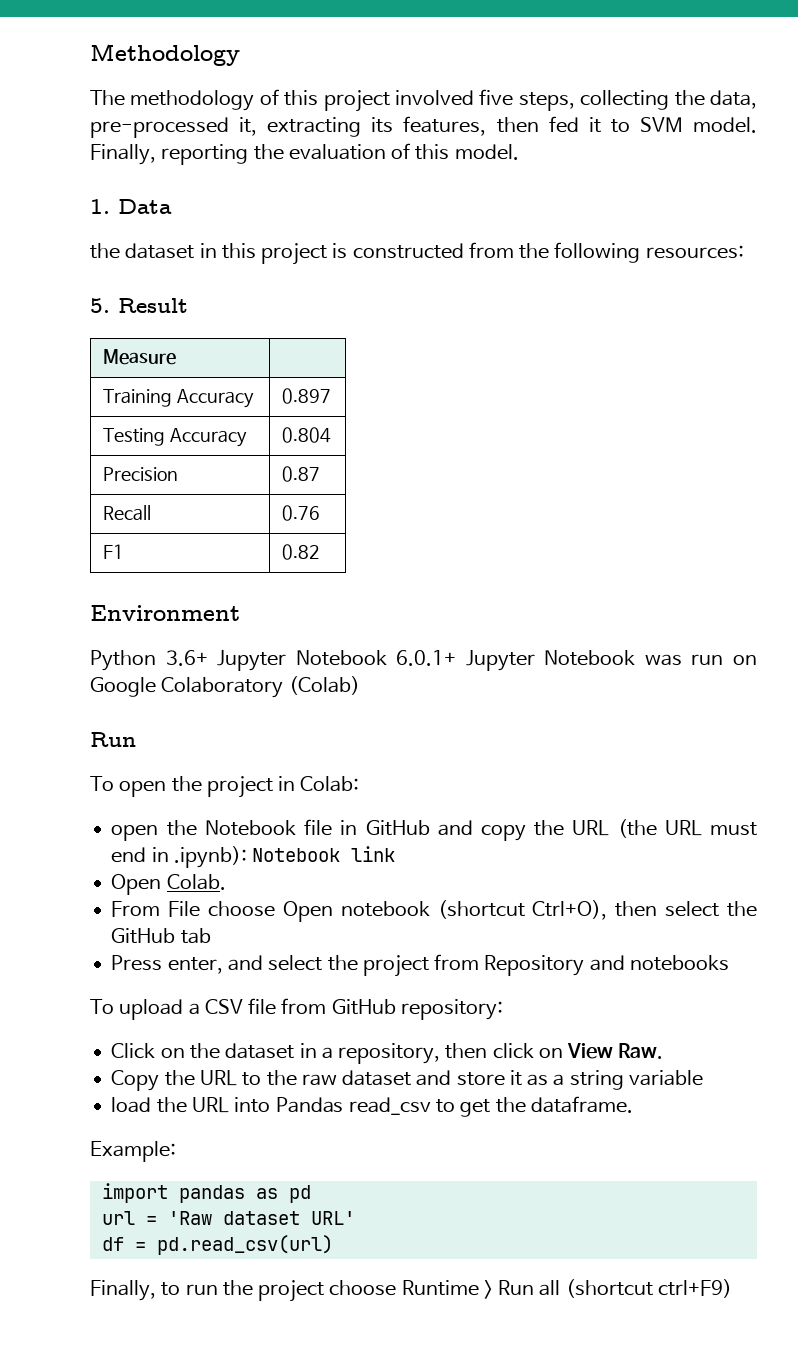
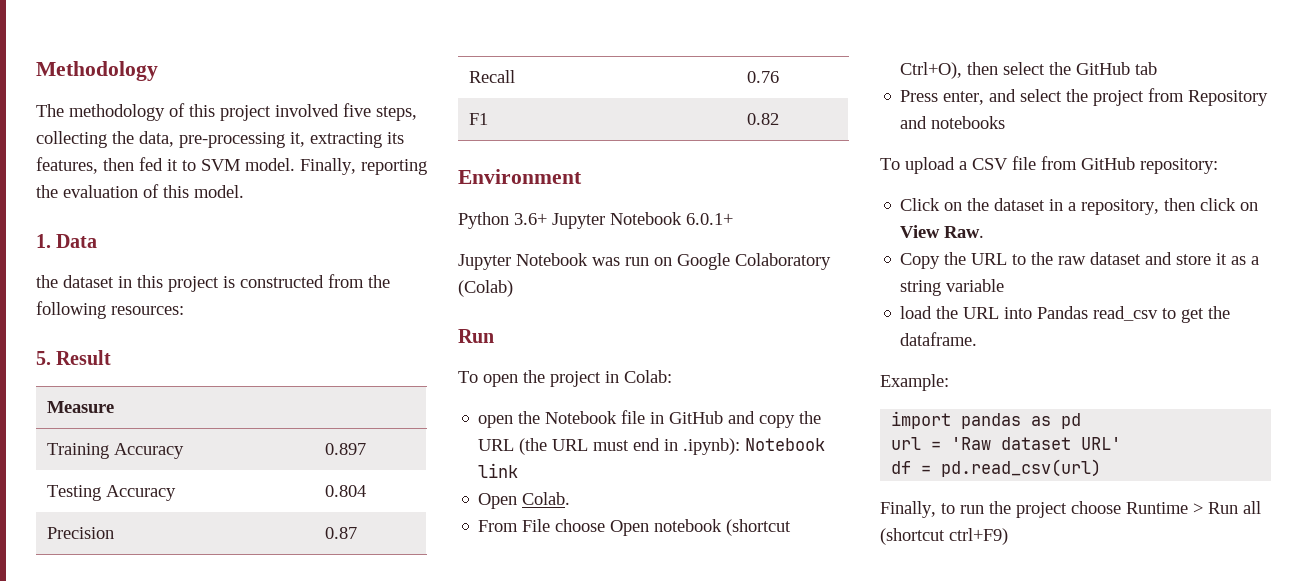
- The methodology of this project involved five steps, collecting the data, pre-processed it, extracting its features, then fed it to SVM model.
+ The methodology of this project involved five steps, collecting the data, pre-processing it, extracting its features, then fed it to SVM model.
- Python 3.6+ Jupyter Notebook 6.0.1+ Jupyter Notebook was run on Google Colaboratory (Colab)
+ Python 3.6+ Jupyter Notebook 6.0.1+
+ Jupyter Notebook was run on Google Colaboratory (Colab)

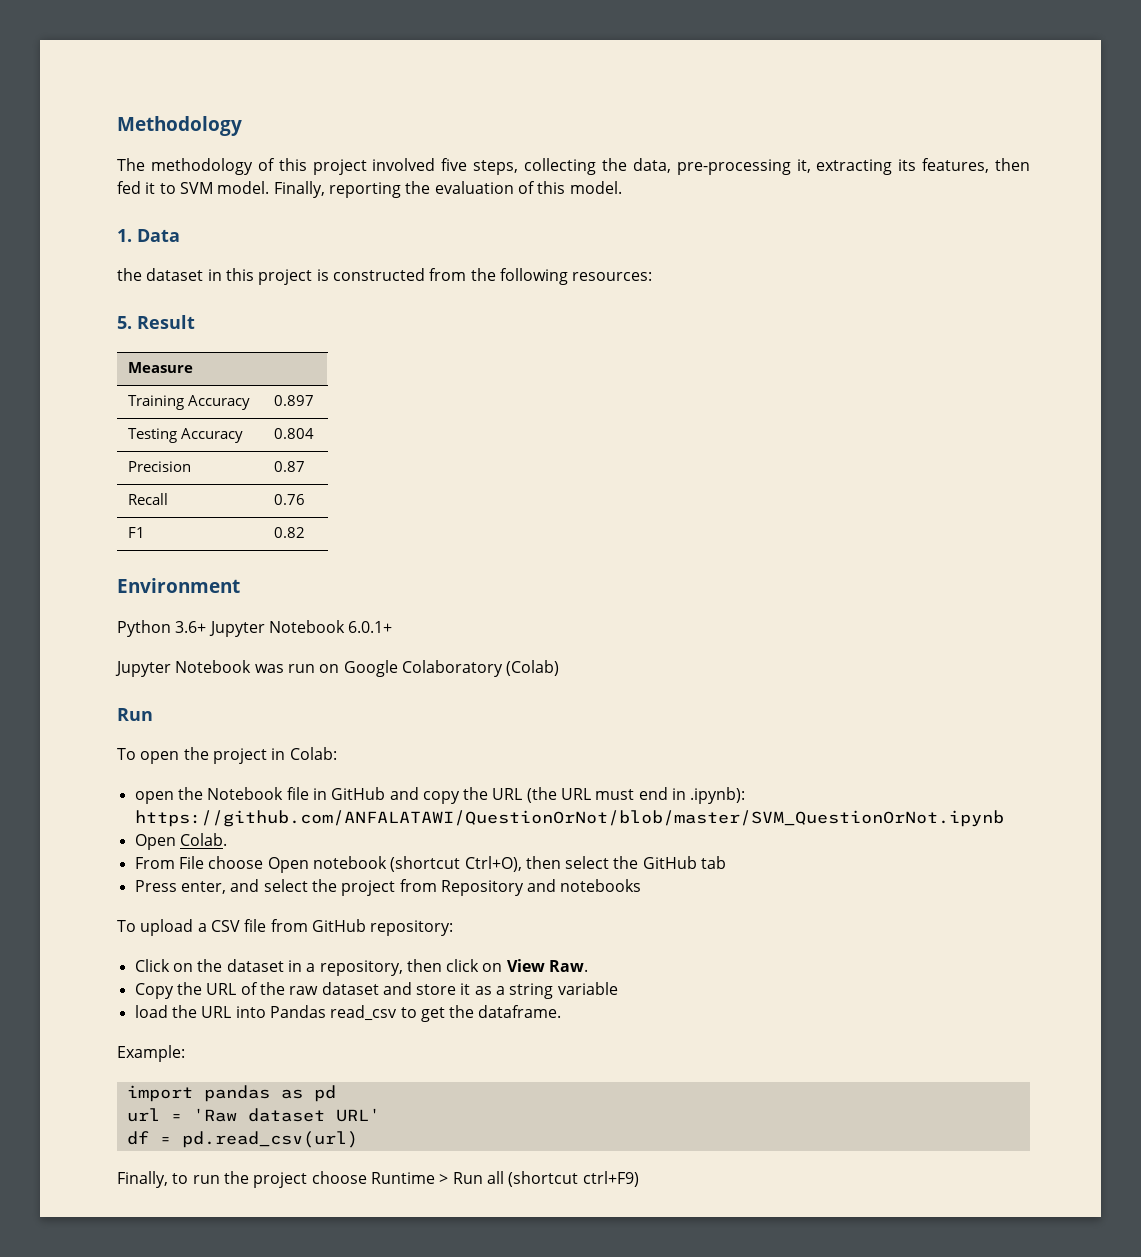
- open the Notebook file in GitHub and copy the URL (the URL must end in .ipynb): Notebook link
+ open the Notebook file in GitHub and copy the URL (the URL must end in .ipynb): https://github.com/ANFALATAWI/QuestionOrNot/blob/master/SVM_QuestionOrNot.ipynb
- Copy the URL to the raw dataset and store it as a string variable
+ Copy the URL of the raw dataset and store it as a string variable

